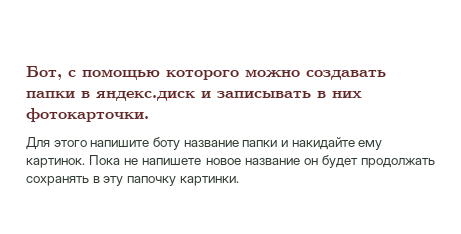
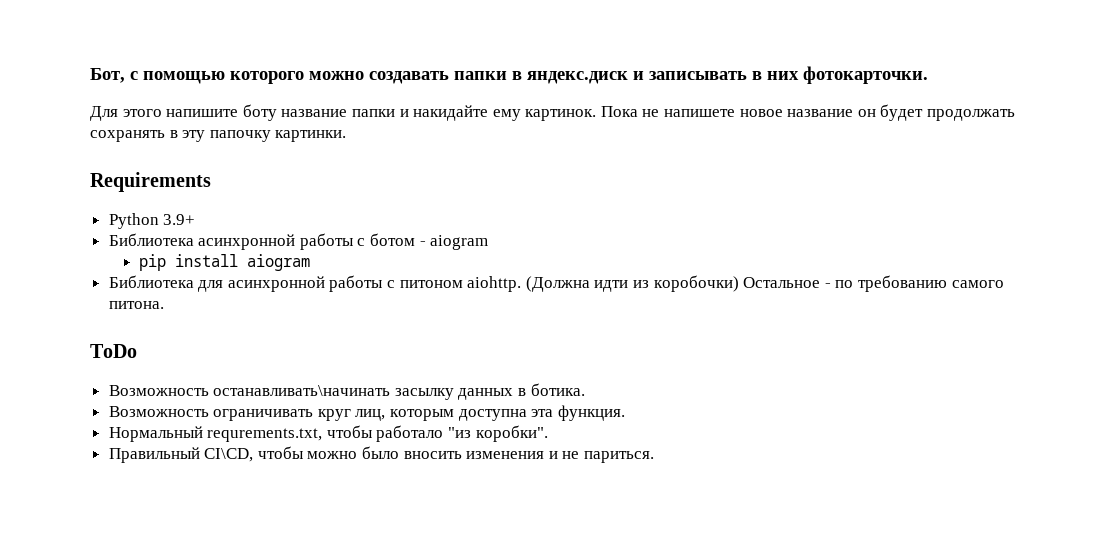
+ Requirements
+ Python 3.9+
+ Библиотека асинхронной работы с ботом - aiogram
+ pip install aiogram
+ Библиотека для асинхронной работы с питоном aiohttp. (Должна идти из коробочки) Остальное - по требованию самого питона.
+ ToDo
+ Возможность останавливать\начинать засылку данных в ботика.
+ Возможность ограничивать круг лиц, которым доступна эта функция.
+ Нормальный requrements.txt, чтобы работало "из коробки".
+ Правильный CI\CD, чтобы можно было вносить изменения и не париться.

